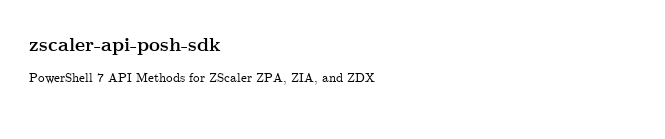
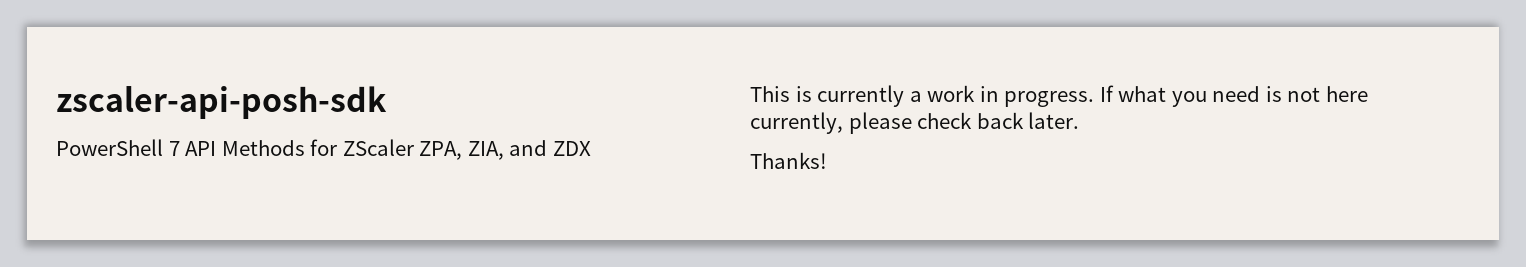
+ This is currently a work in progress. If what you need is not here currently, please check back later.
+ Thanks!

